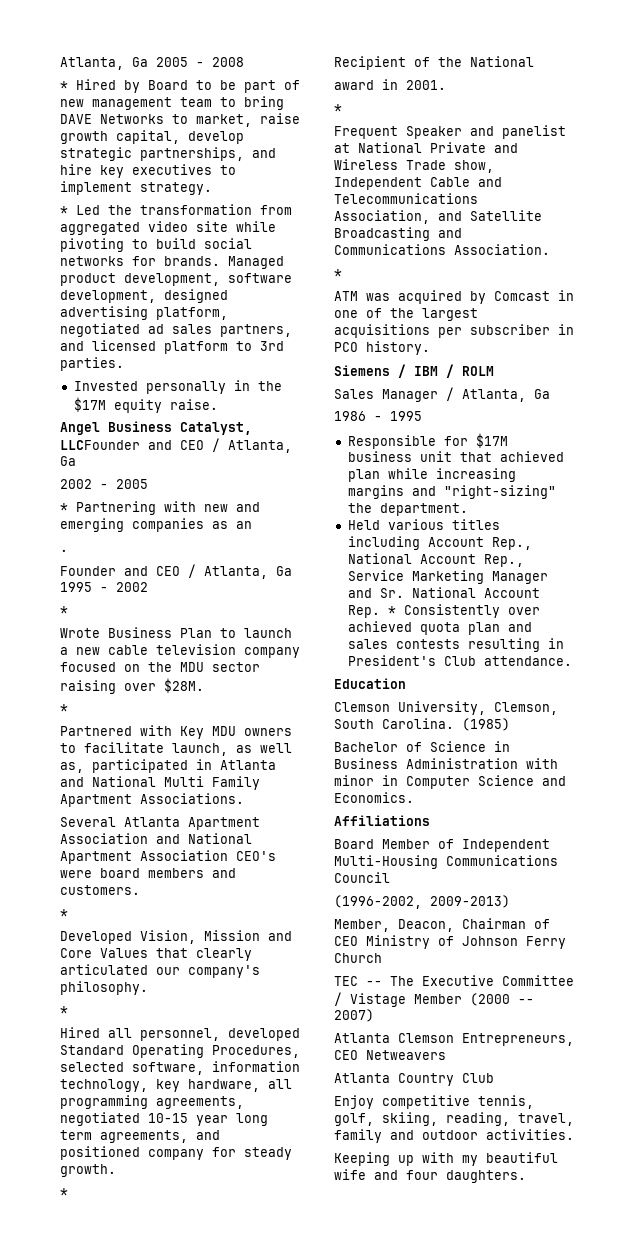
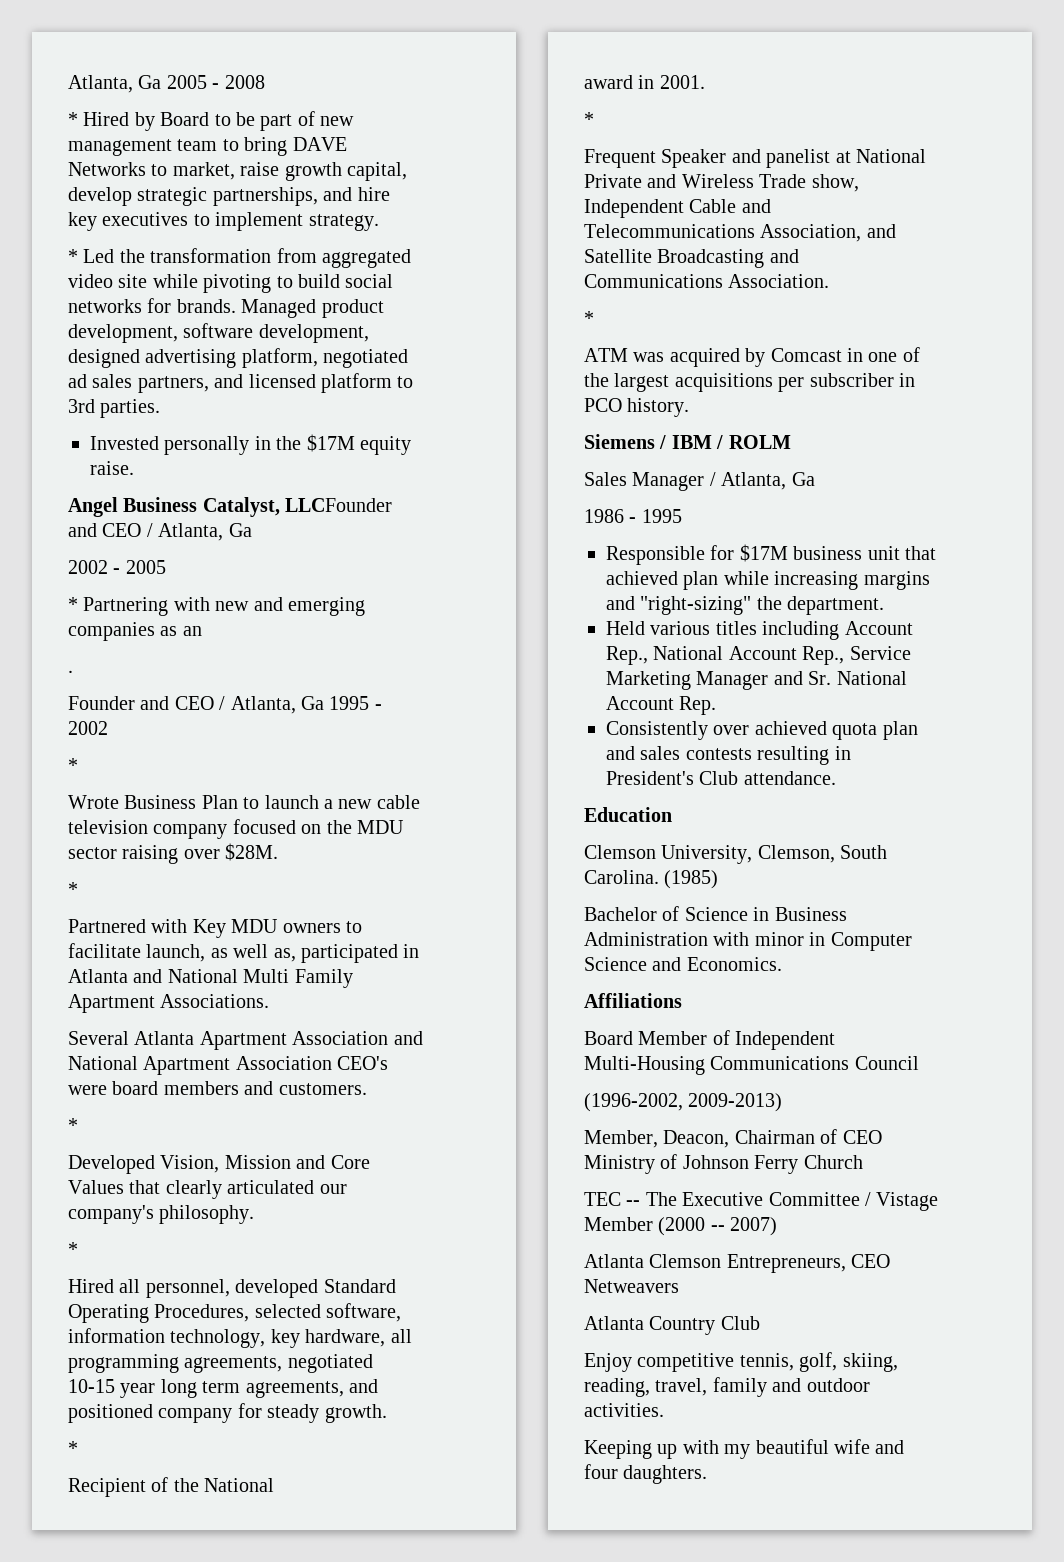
- Held various titles including Account Rep., National Account Rep., Service Marketing Manager and Sr. National Account Rep. * Consistently over achieved quota plan and sales contests resulting in President's Club attendance.
+ Held various titles including Account Rep., National Account Rep., Service Marketing Manager and Sr. National Account Rep.
+ Consistently over achieved quota plan and sales contests resulting in President's Club attendance.

